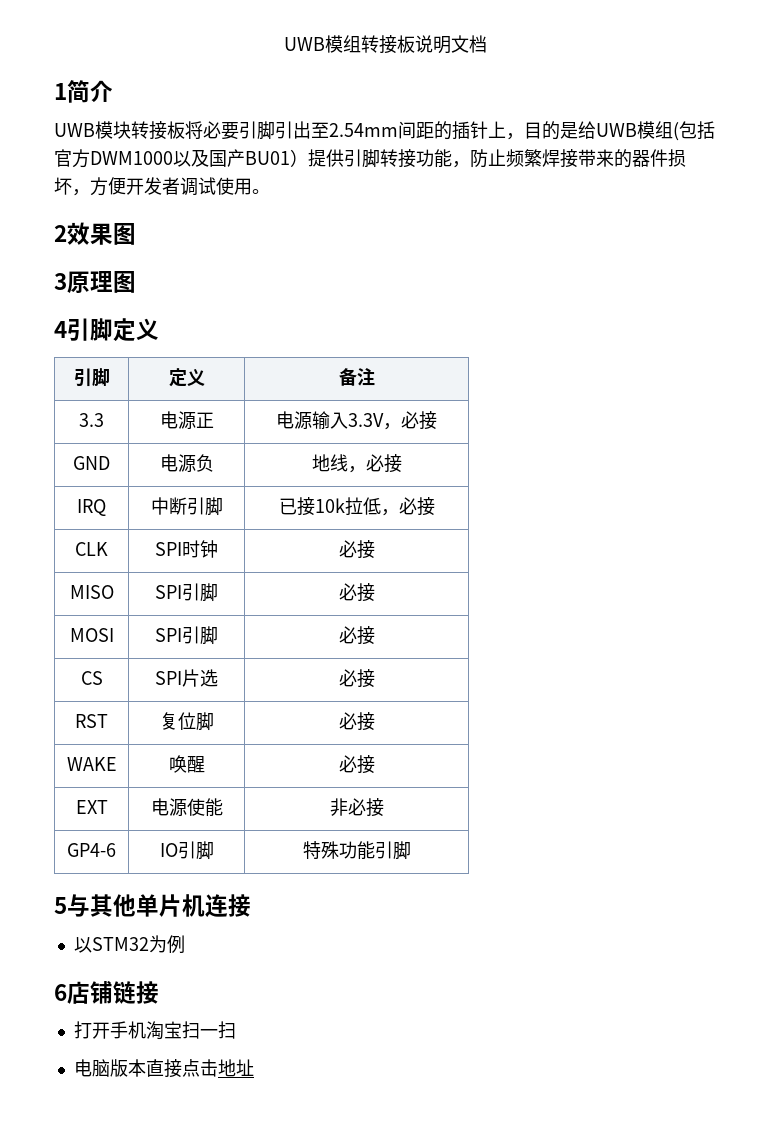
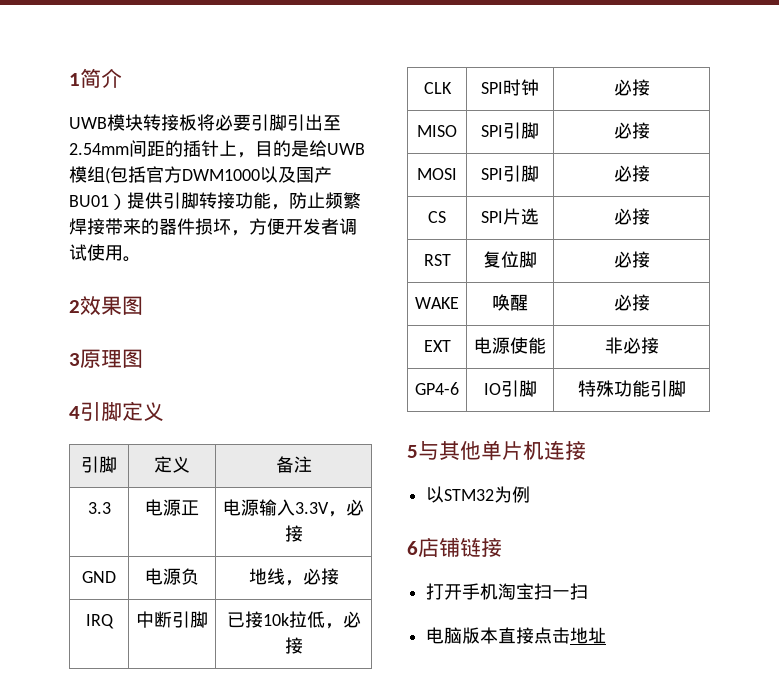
- UWB模组转接板说明文档

